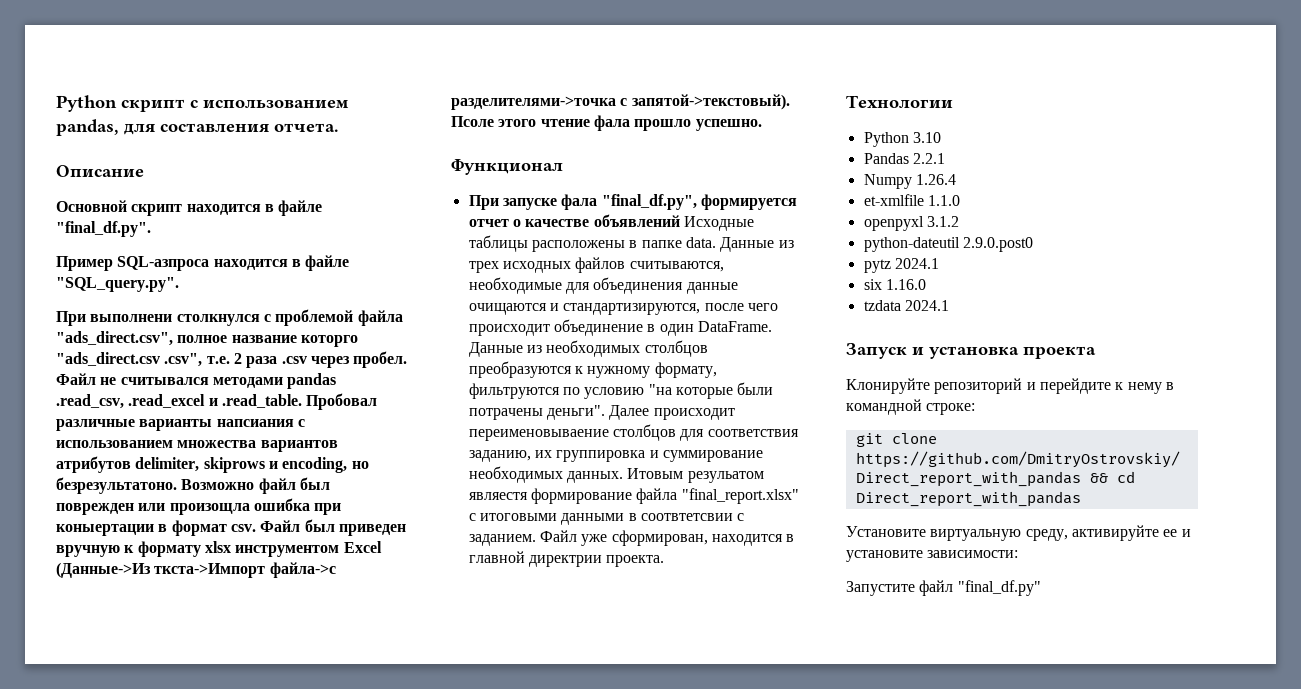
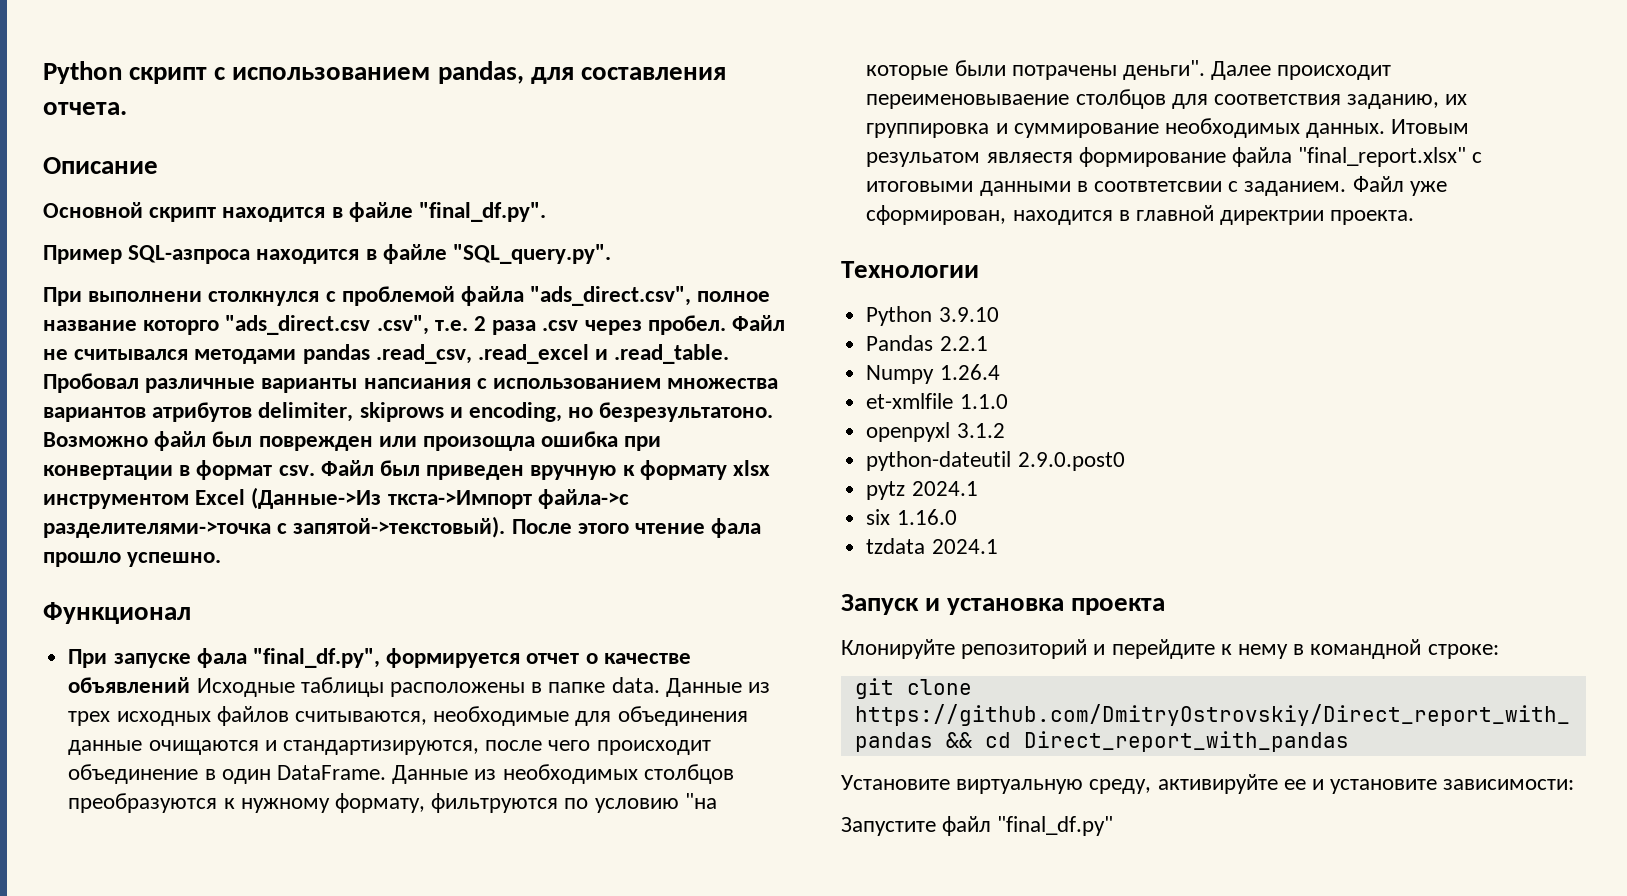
- Возможно файл был поврежден или произощла ошибка при коныертации в формат csv.
+ Возможно файл был поврежден или произощла ошибка при конвертации в формат csv.
- Псоле этого чтение фала прошло успешно.
+ После этого чтение фала прошло успешно.
- Python 3.10
+ Python 3.9.10

